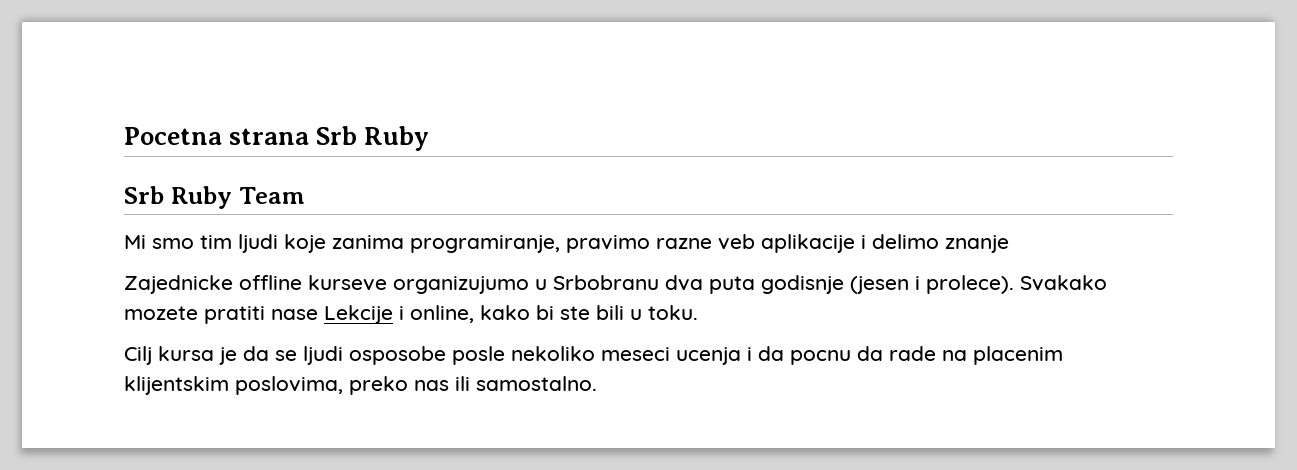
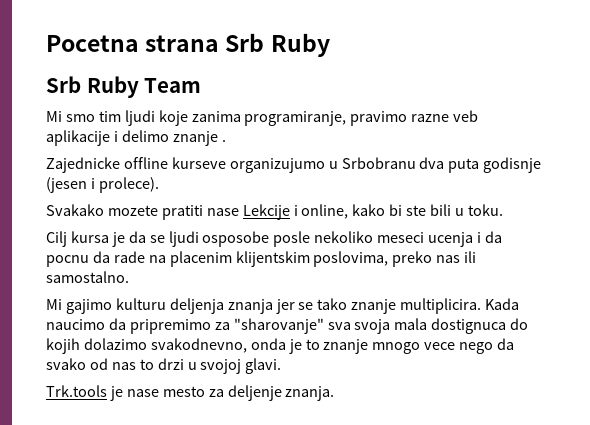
- Mi smo tim ljudi koje zanima programiranje, pravimo razne veb aplikacije i delimo znanje
+ Mi smo tim ljudi koje zanima programiranje, pravimo razne veb aplikacije i delimo znanje .
- Zajednicke offline kurseve organizujumo u Srbobranu dva puta godisnje (jesen i prolece). Svakako mozete pratiti nase Lekcije i online, kako bi ste bili u toku.
+ Zajednicke offline kurseve organizujumo u Srbobranu dva puta godisnje (jesen i prolece).
+ Svakako mozete pratiti nase Lekcije i online, kako bi ste bili u toku.
+ Mi gajimo kulturu deljenja znanja jer se tako znanje multiplicira. Kada naucimo da pripremimo za "sharovanje" sva svoja mala dostignuca do kojih dolazimo svakodnevno, onda je to znanje mnogo vece nego da svako od nas to drzi u svojoj glavi.
+ Trk.tools je nase mesto za deljenje znanja.

